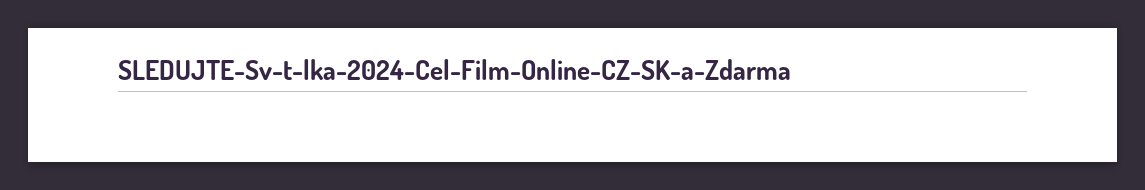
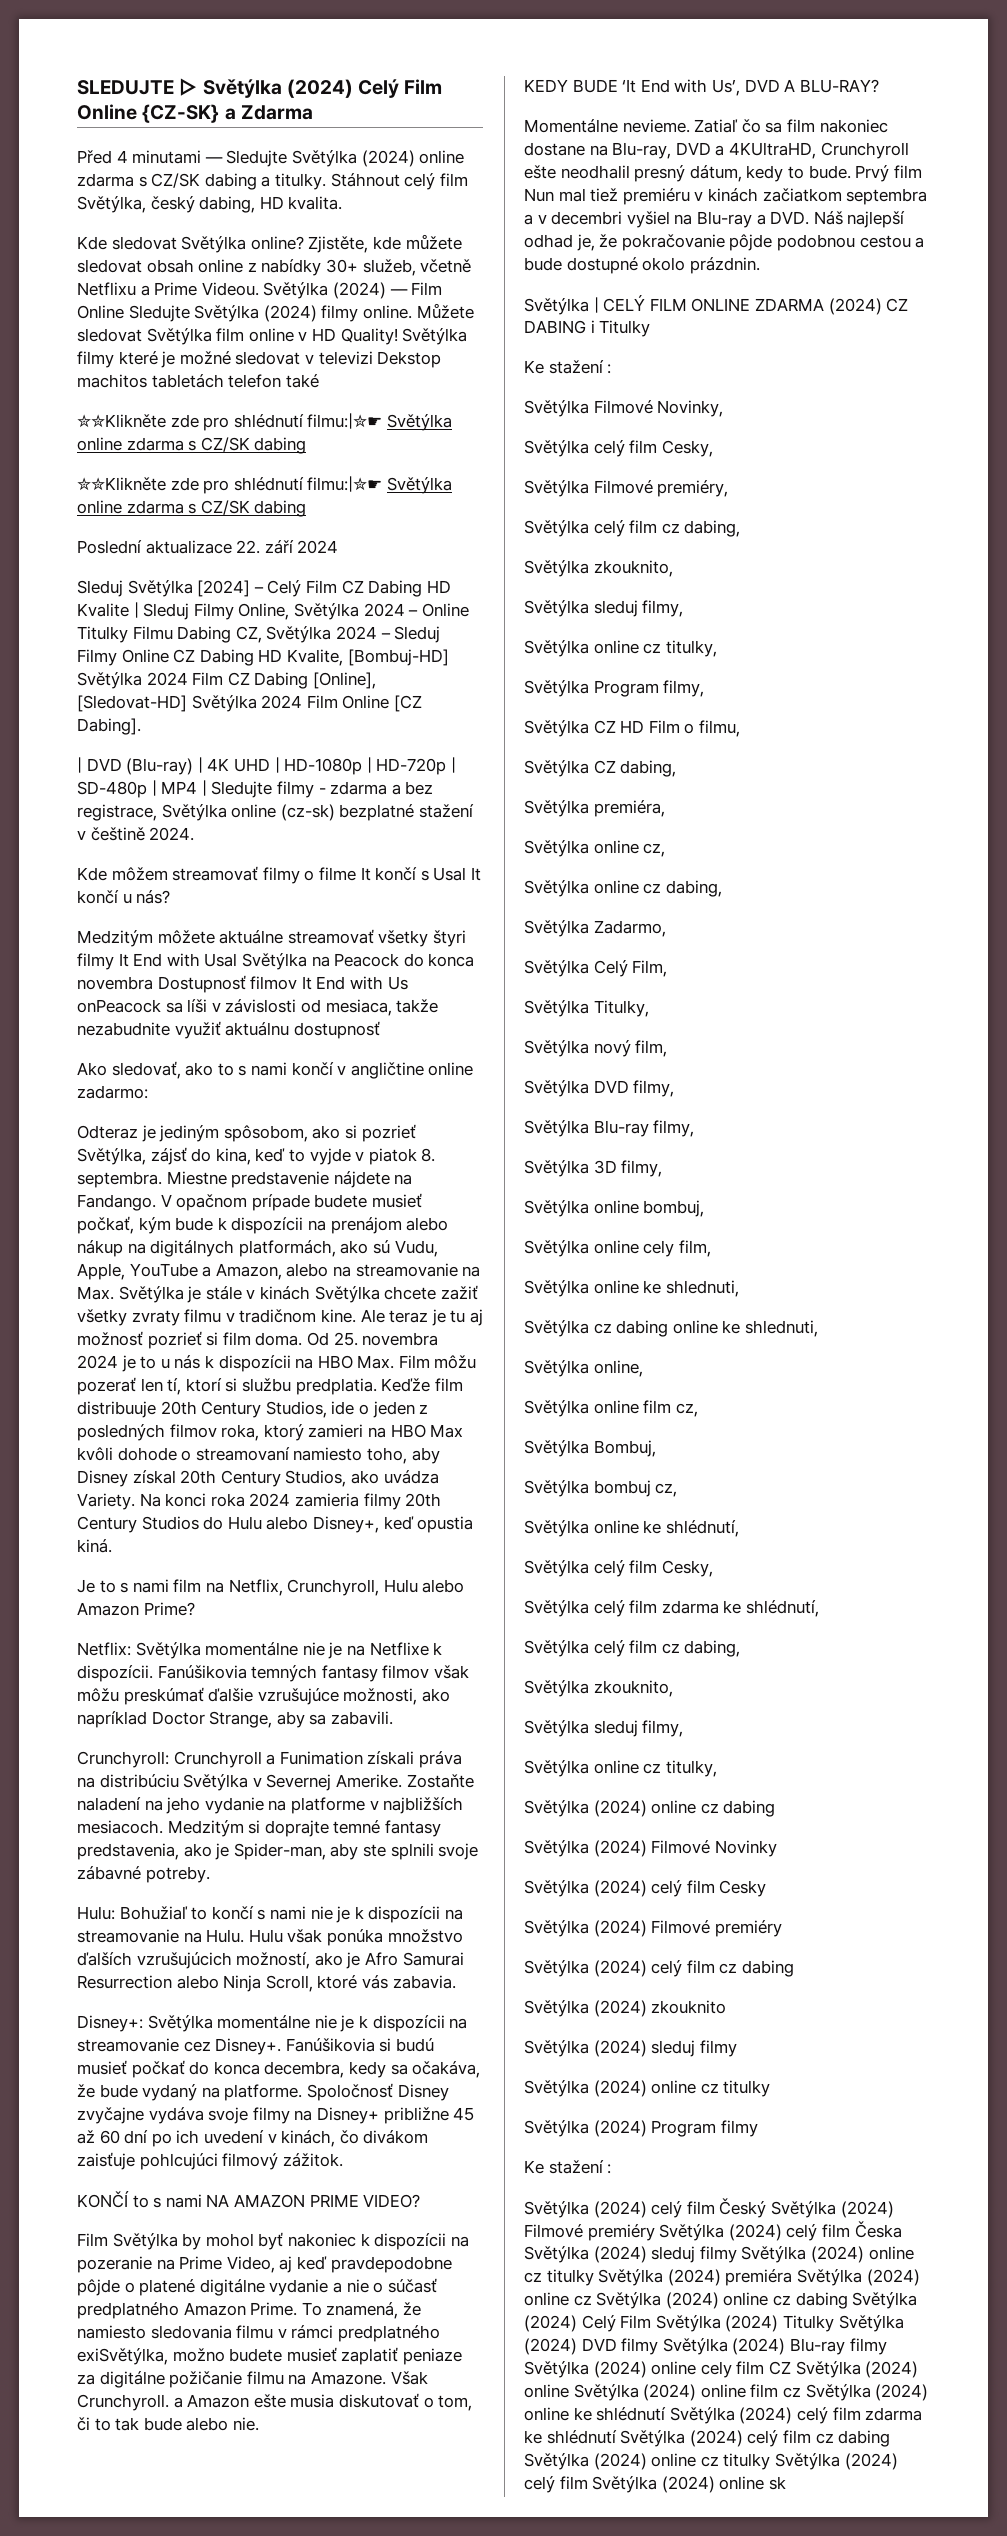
- SLEDUJTE-Sv-t-lka-2024-Cel-Film-Online-CZ-SK-a-Zdarma
+ SLEDUJTE ▷ Světýlka (2024) Celý Film Online {CZ-SK} a Zdarma
+ Před 4 minutami — Sledujte Světýlka (2024) online zdarma s CZ/SK dabing a titulky. Stáhnout celý film Světýlka, český dabing, HD kvalita.
+ Kde sledovat Světýlka online? Zjistěte, kde můžete sledovat obsah online z nabídky 30+ služeb, včetně Netflixu a Prime Videou. Světýlka (2024) — Film Online Sledujte Světýlka (2024) filmy online. Můžete sledovat Světýlka film online v HD Quality! Světýlka filmy které je možné sledovat v televizi Dekstop machitos tabletách telefon také
+ ✮✮Klikněte zde pro shlédnutí filmu:|✮☛ Světýlka online zdarma s CZ/SK dabing
+ ✮✮Klikněte zde pro shlédnutí filmu:|✮☛ Světýlka online zdarma s CZ/SK dabing
+ Poslední aktualizace 22. září 2024
+ Sleduj Světýlka [2024] – Celý Film CZ Dabing HD Kvalite | Sleduj Filmy Online, Světýlka 2024 – Online Titulky Filmu Dabing CZ, Světýlka 2024 – Sleduj Filmy Online CZ Dabing HD Kvalite, [Bombuj-HD] Světýlka 2024 Film CZ Dabing [Online], [Sledovat-HD] Světýlka 2024 Film Online [CZ Dabing].
+ | DVD (Blu-ray) | 4K UHD | HD-1080p | HD-720p | SD-480p | MP4 | Sledujte filmy - zdarma a bez registrace, Světýlka online (cz-sk) bezplatné stažení v češtině 2024.
+ Kde môžem streamovať filmy o filme It končí s Usal It končí u nás?
+ Medzitým môžete aktuálne streamovať všetky štyri filmy It End with Usal Světýlka na Peacock do konca novembra Dostupnosť filmov It End with Us onPeacock sa líši v závislosti od mesiaca, takže nezabudnite využiť aktuálnu dostupnosť
+ Ako sledovať, ako to s nami končí v angličtine online zadarmo:
+ Odteraz je jediným spôsobom, ako si pozrieť Světýlka, zájsť do kina, keď to vyjde v piatok 8. septembra. Miestne predstavenie nájdete na Fandango. V opačnom prípade budete musieť počkať, kým bude k dispozícii na prenájom alebo nákup na digitálnych platformách, ako sú Vudu, Apple, YouTube a Amazon, alebo na streamovanie na Max. Světýlka je stále v kinách Světýlka chcete zažiť všetky zvraty filmu v tradičnom kine. Ale teraz je tu aj možnosť pozrieť si film doma. Od 25. novembra 2024 je to u nás k dispozícii na HBO Max. Film môžu pozerať len tí, ktorí si službu predplatia. Keďže film distribuuje 20th Century Studios, ide o jeden z posledných filmov roka, ktorý zamieri na HBO Max kvôli dohode o streamovaní namiesto toho, aby Disney získal 20th Century Studios, ako uvádza Variety. Na konci roka 2024 zamieria filmy 20th Century Studios do Hulu alebo Disney+, keď opustia kiná.
+ Je to s nami film na Netflix, Crunchyroll, Hulu alebo Amazon Prime?
+ Netflix: Světýlka momentálne nie je na Netflixe k dispozícii. Fanúšikovia temných fantasy filmov však môžu preskúmať ďalšie vzrušujúce možnosti, ako napríklad Doctor Strange, aby sa zabavili.
+ Crunchyroll: Crunchyroll a Funimation získali práva na distribúciu Světýlka v Severnej Amerike. Zostaňte naladení na jeho vydanie na platforme v najbližších mesiacoch. Medzitým si doprajte temné fantasy predstavenia, ako je Spider-man, aby ste splnili svoje zábavné potreby.
+ Hulu: Bohužiaľ to končí s nami nie je k dispozícii na streamovanie na Hulu. Hulu však ponúka množstvo ďalších vzrušujúcich možností, ako je Afro Samurai Resurrection alebo Ninja Scroll, ktoré vás zabavia.
+ Disney+: Světýlka momentálne nie je k dispozícii na streamovanie cez Disney+. Fanúšikovia si budú musieť počkať do konca decembra, kedy sa očakáva, že bude vydaný na platforme. Spoločnosť Disney zvyčajne vydáva svoje filmy na Disney+ približne 45 až 60 dní po ich uvedení v kinách, čo divákom zaisťuje pohlcujúci filmový zážitok.
+ KONČÍ to s nami NA AMAZON PRIME VIDEO?
+ Film Světýlka by mohol byť nakoniec k dispozícii na pozeranie na Prime Video, aj keď pravdepodobne pôjde o platené digitálne vydanie a nie o súčasť predplatného Amazon Prime. To znamená, že namiesto sledovania filmu v rámci predplatného exiSvětýlka, možno budete musieť zaplatiť peniaze za digitálne požičanie filmu na Amazone. Však Crunchyroll. a Amazon ešte musia diskutovať o tom, či to tak bude alebo nie.
+ KEDY BUDE ‘It End with Us’, DVD A BLU-RAY?
+ Momentálne nevieme. Zatiaľ čo sa film nakoniec dostane na Blu-ray, DVD a 4KUltraHD, Crunchyroll ešte neodhalil presný dátum, kedy to bude. Prvý film Nun mal tiež premiéru v kinách začiatkom septembra a v decembri vyšiel na Blu-ray a DVD. Náš najlepší odhad je, že pokračovanie pôjde podobnou cestou a bude dostupné okolo prázdnin.
+ Světýlka | CELÝ FILM ONLINE ZDARMA (2024) CZ DABING i Titulky
+ Ke stažení :
+ Světýlka Filmové Novinky,
+ Světýlka celý film Cesky,
+ Světýlka Filmové premiéry,
+ Světýlka celý film cz dabing,
+ Světýlka zkouknito,
+ Světýlka sleduj filmy,
+ Světýlka online cz titulky,
+ Světýlka Program filmy,
+ Světýlka CZ HD Film o filmu,
+ Světýlka CZ dabing,
+ Světýlka premiéra,
+ Světýlka online cz,
+ Světýlka online cz dabing,
+ Světýlka Zadarmo,
+ Světýlka Celý Film,
+ Světýlka Titulky,
+ Světýlka nový film,
+ Světýlka DVD filmy,
+ Světýlka Blu-ray filmy,
+ Světýlka 3D filmy,
+ Světýlka online bombuj,
+ Světýlka online cely film,
+ Světýlka online ke shlednuti,
+ Světýlka cz dabing online ke shlednuti,
+ Světýlka online,
+ Světýlka online film cz,
+ Světýlka Bombuj,
+ Světýlka bombuj cz,
+ Světýlka online ke shlédnutí,
+ Světýlka celý film Cesky,
+ Světýlka celý film zdarma ke shlédnutí,
+ Světýlka celý film cz dabing,
+ Světýlka zkouknito,
+ Světýlka sleduj filmy,
+ Světýlka online cz titulky,
+ Světýlka (2024) online cz dabing
+ Světýlka (2024) Filmové Novinky
+ Světýlka (2024) celý film Cesky
+ Světýlka (2024) Filmové premiéry
+ Světýlka (2024) celý film cz dabing
+ Světýlka (2024) zkouknito
+ Světýlka (2024) sleduj filmy
+ Světýlka (2024) online cz titulky
+ Světýlka (2024) Program filmy
+ Ke stažení :
+ Světýlka (2024) celý film Český Světýlka (2024) Filmové premiéry Světýlka (2024) celý film Česka Světýlka (2024) sleduj filmy Světýlka (2024) online cz titulky Světýlka (2024) premiéra Světýlka (2024) online cz Světýlka (2024) online cz dabing Světýlka (2024) Celý Film Světýlka (2024) Titulky Světýlka (2024) DVD filmy Světýlka (2024) Blu-ray filmy Světýlka (2024) online cely film CZ Světýlka (2024) online Světýlka (2024) online film cz Světýlka (2024) online ke shlédnutí Světýlka (2024) celý film zdarma ke shlédnutí Světýlka (2024) celý film cz dabing Světýlka (2024) online cz titulky Světýlka (2024) celý film Světýlka (2024) online sk

